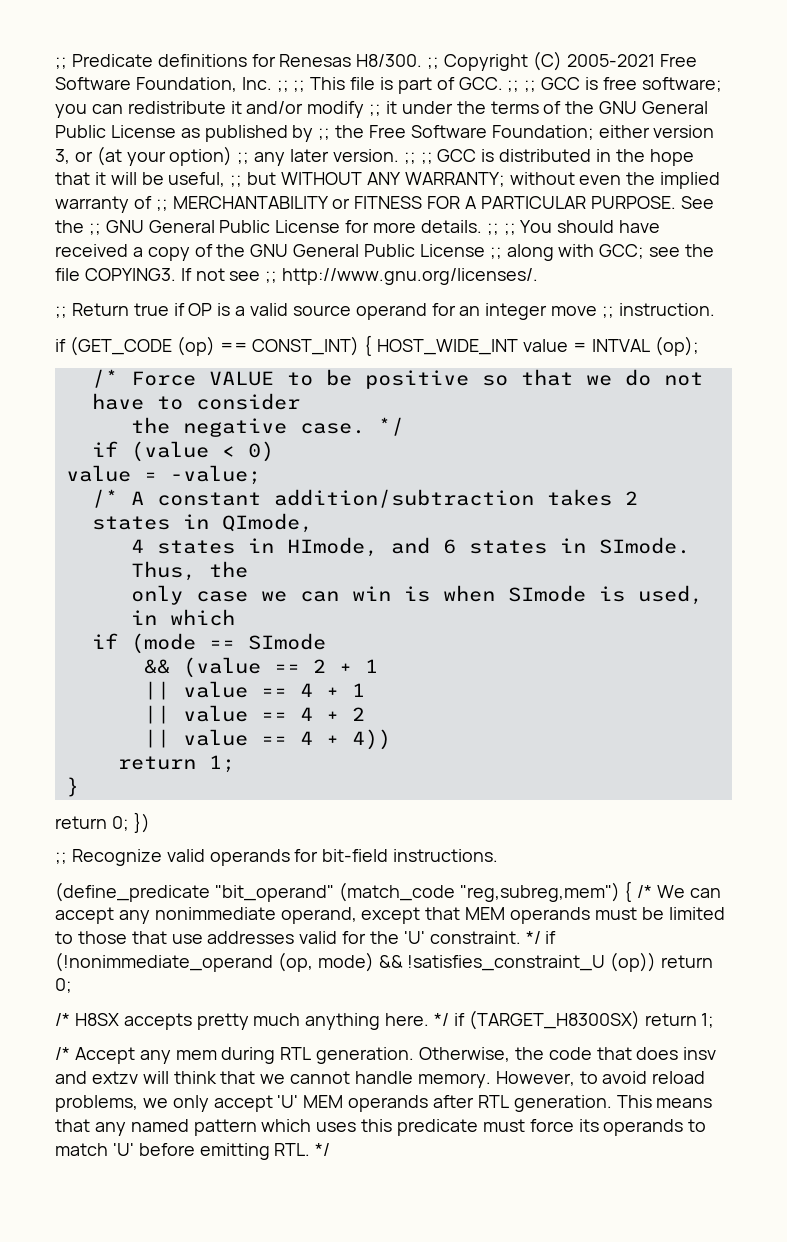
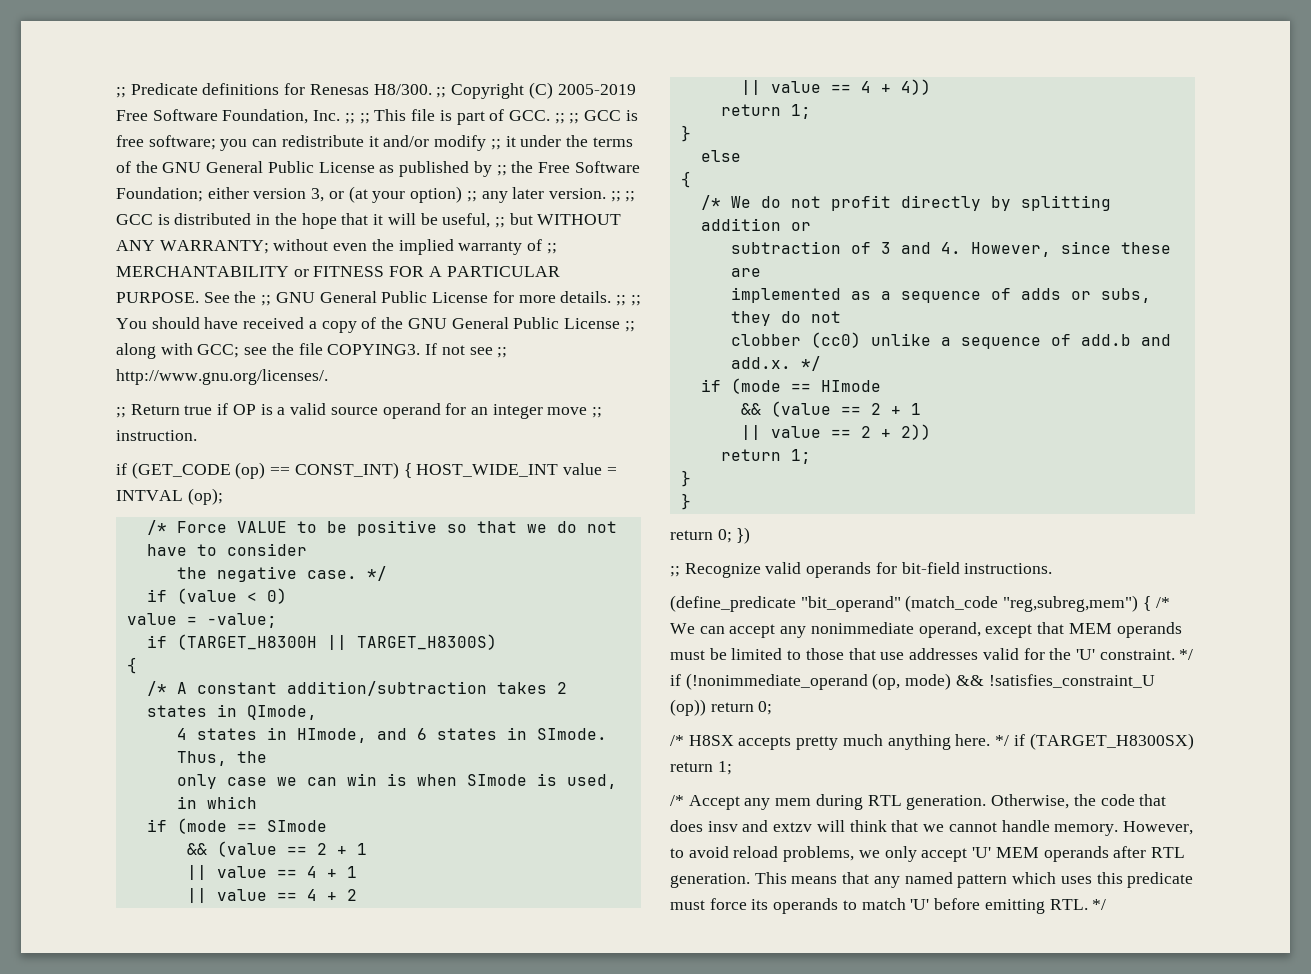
- Copyright (C) 2005-2021 Free Software Foundation, Inc. ;;
+ Copyright (C) 2005-2019 Free Software Foundation, Inc. ;;
+ if (TARGET_H8300H || TARGET_H8300S)
+ {
+ else
+ {
+ /* We do not profit directly by splitting addition or
+ subtraction of 3 and 4. However, since these are
+ implemented as a sequence of adds or subs, they do not
+ clobber (cc0) unlike a sequence of add.b and add.x. */
+ if (mode == HImode
+ && (value == 2 + 1
+ || value == 2 + 2))
+ return 1;
+ }
+ }

